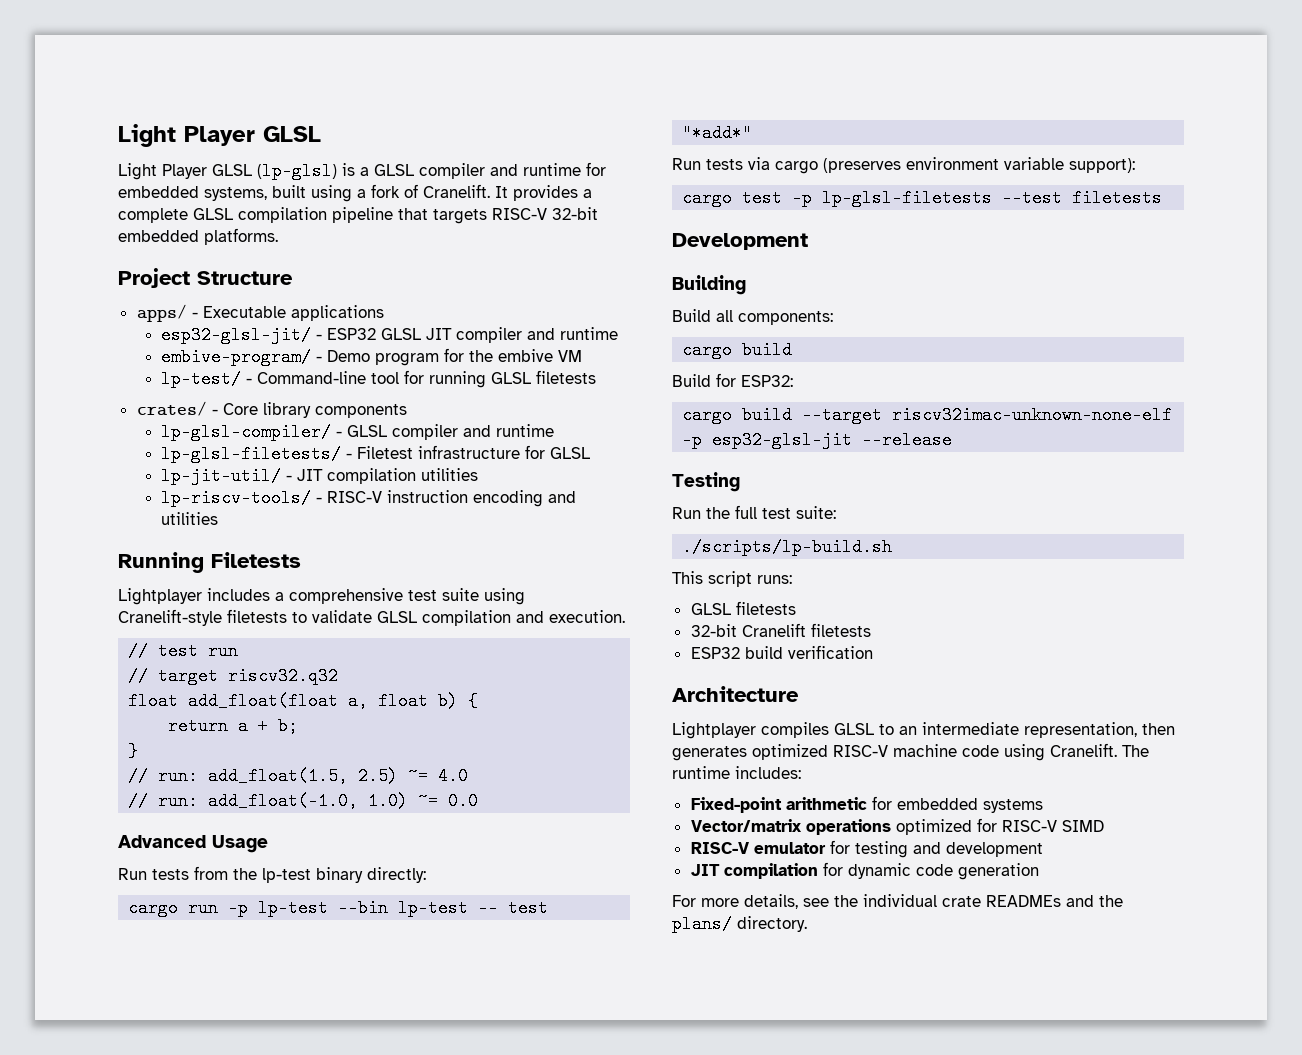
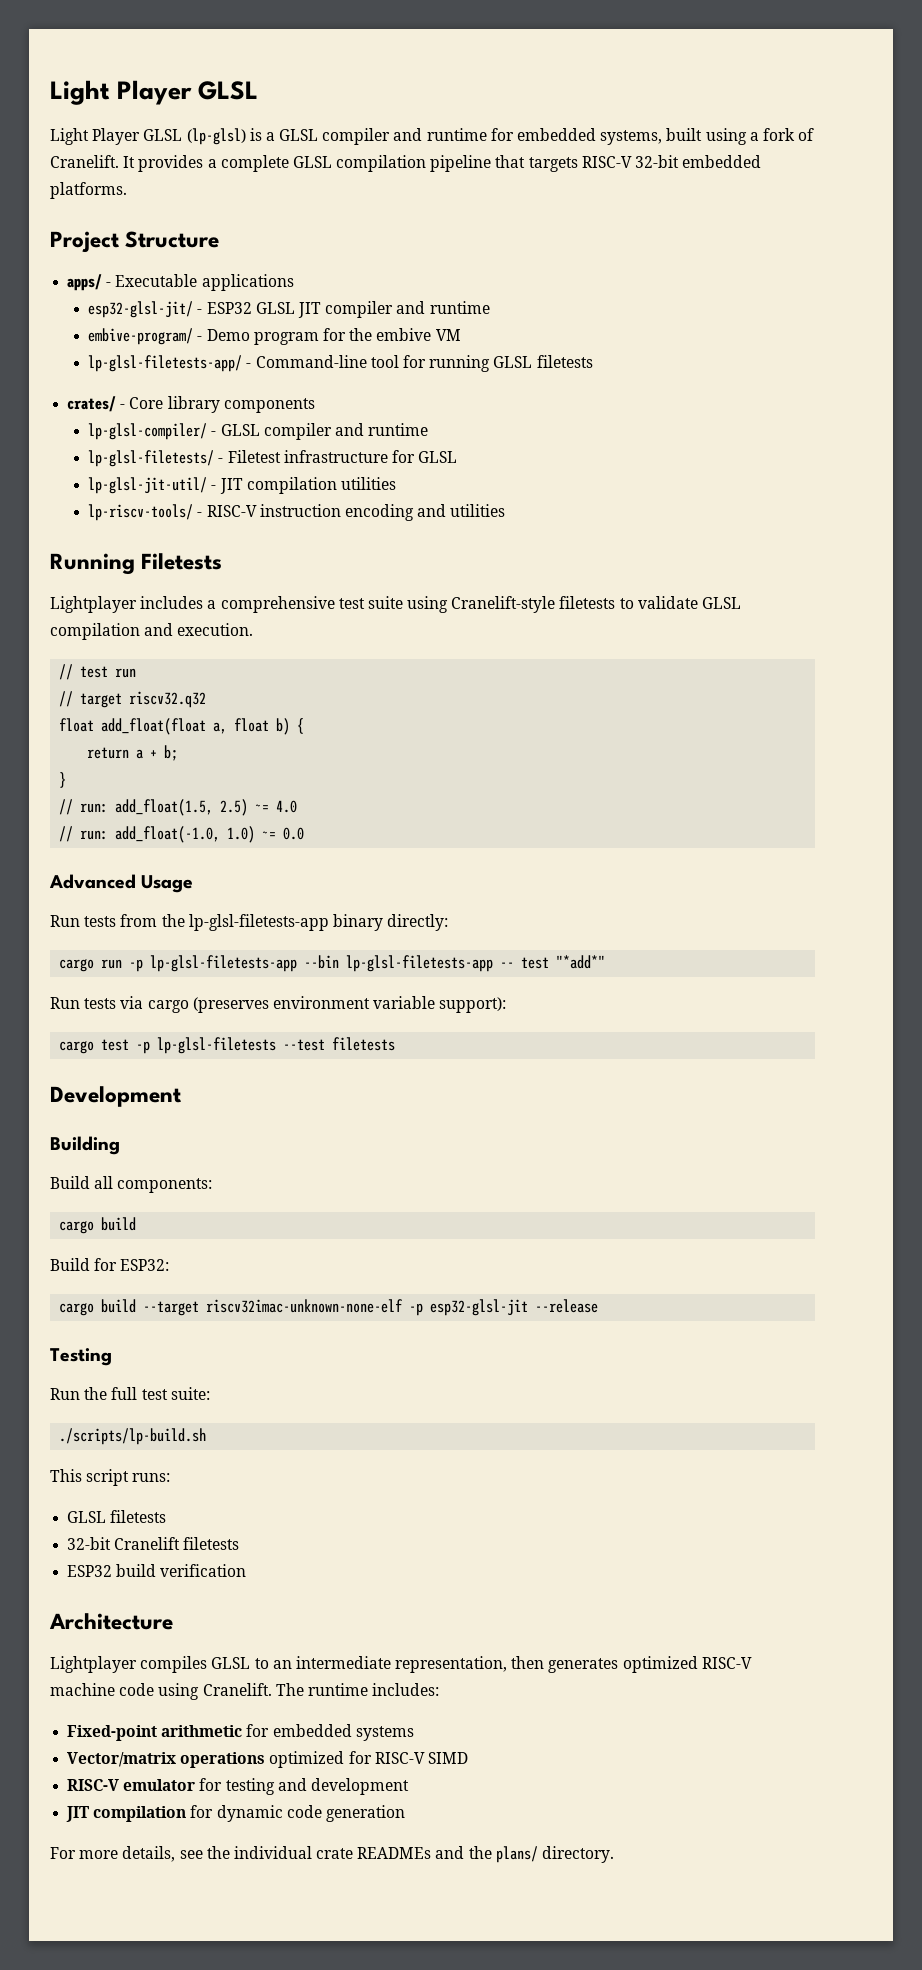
- lp-test/ - Command-line tool for running GLSL filetests
+ lp-glsl-filetests-app/ - Command-line tool for running GLSL filetests
- lp-jit-util/ - JIT compilation utilities
+ lp-glsl-jit-util/ - JIT compilation utilities
- Run tests from the lp-test binary directly:
+ Run tests from the lp-glsl-filetests-app binary directly:
- cargo run -p lp-test --bin lp-test -- test "*add*"
+ cargo run -p lp-glsl-filetests-app --bin lp-glsl-filetests-app -- test "*add*"

